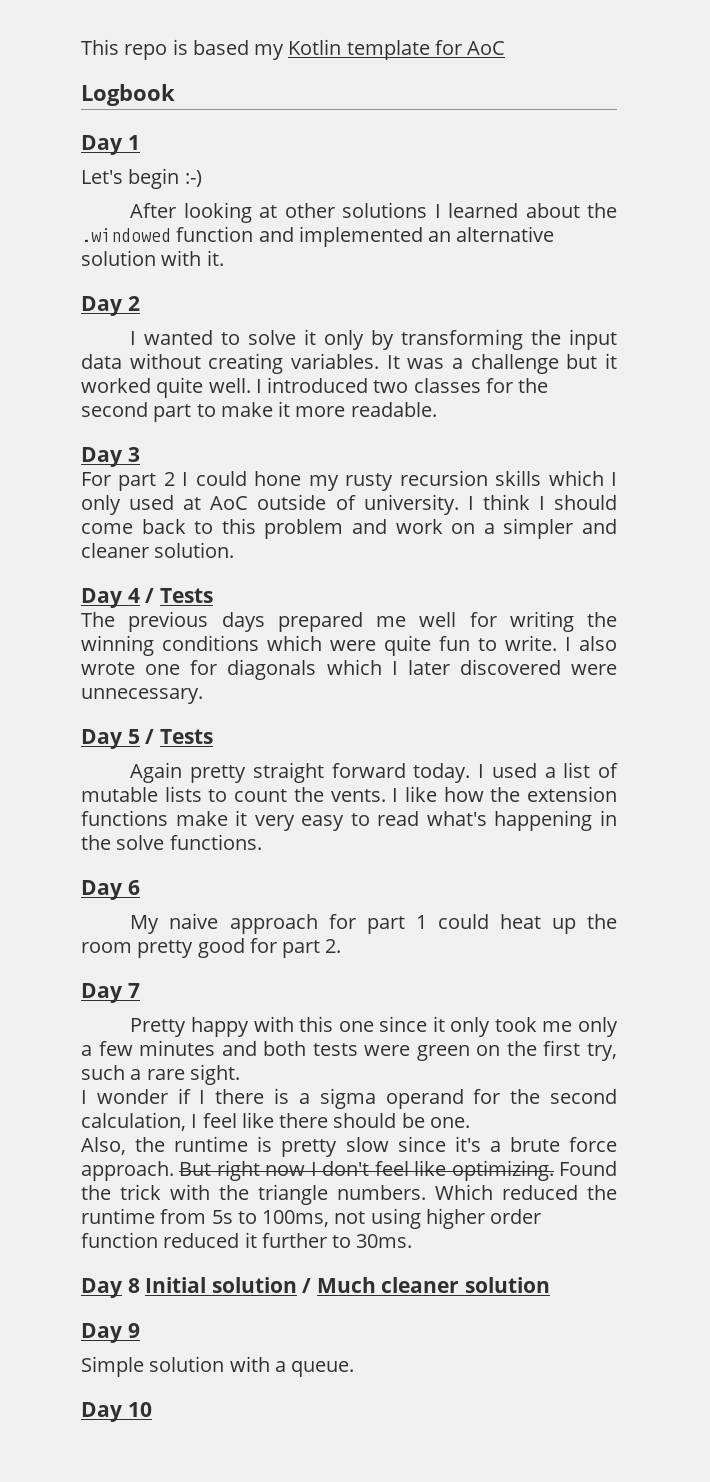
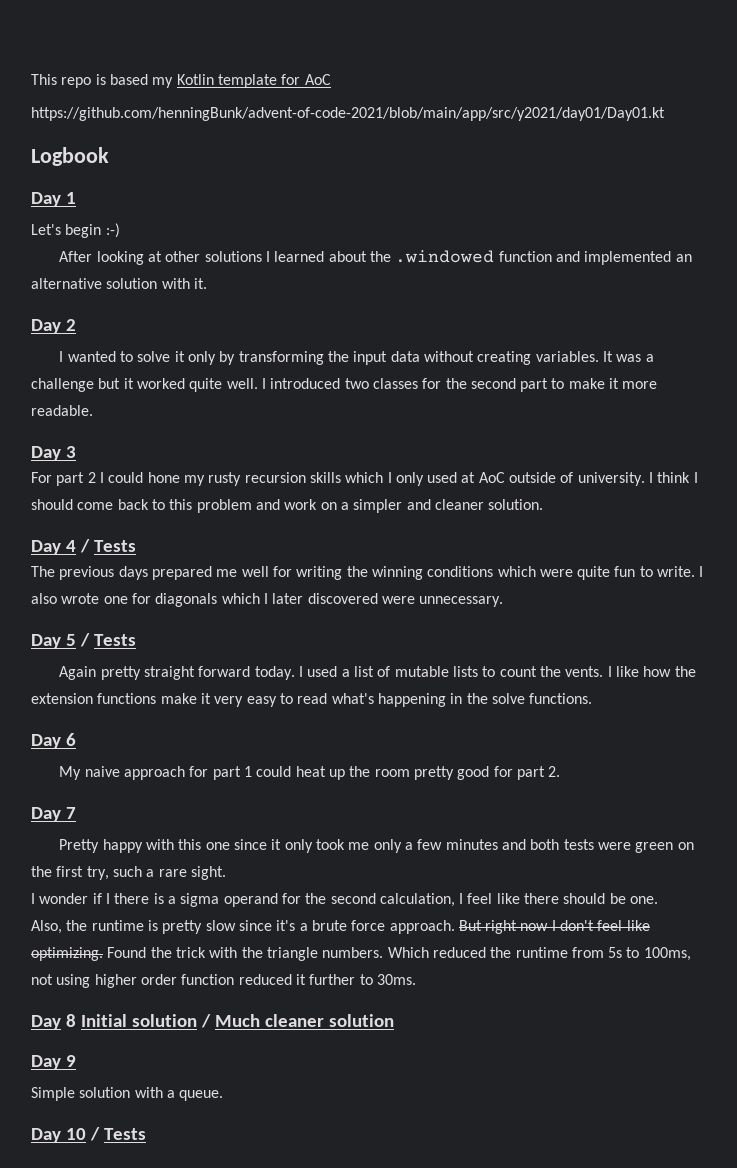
+ https://github.com/henningBunk/advent-of-code-2021/blob/main/app/src/y2021/day01/Day01.kt
- Day 10
+ Day 10 / Tests

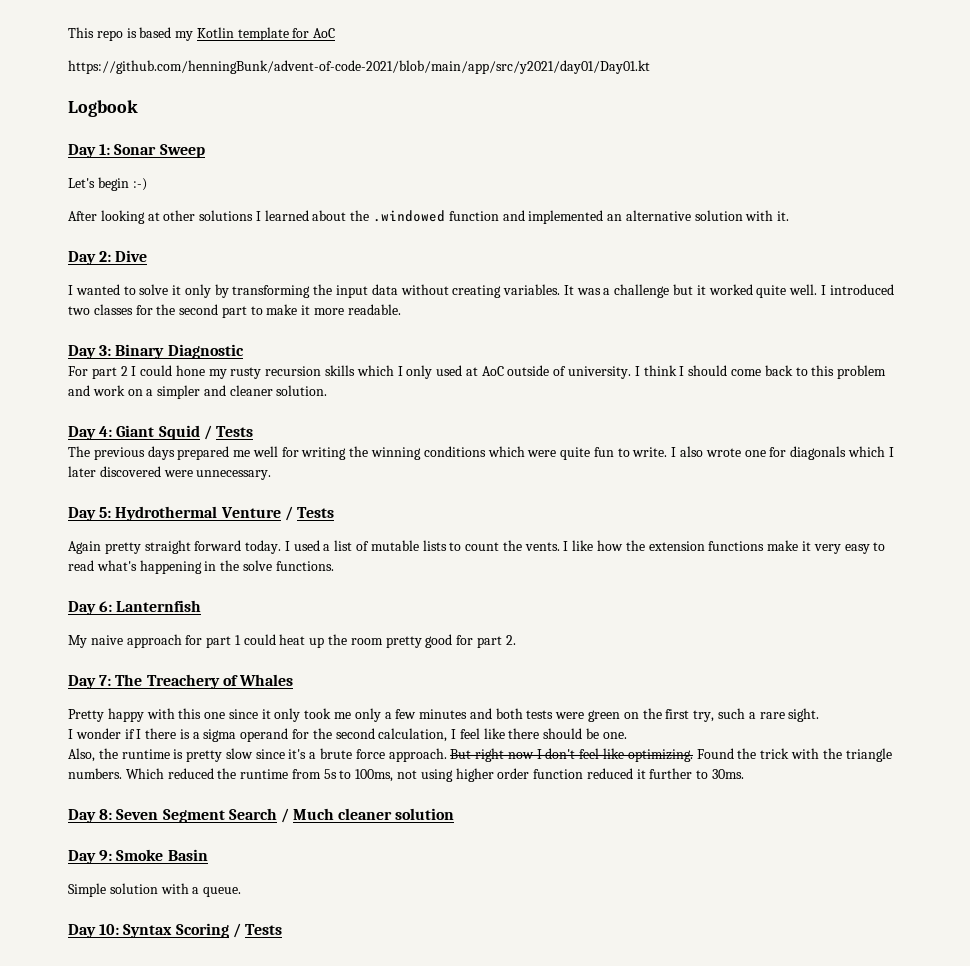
- Day 1
+ Day 1: Sonar Sweep
- Day 2
+ Day 2: Dive
- Day 3
+ Day 3: Binary Diagnostic
- Day 4 / Tests
+ Day 4: Giant Squid / Tests
- Day 5 / Tests
+ Day 5: Hydrothermal Venture / Tests
- Day 6
+ Day 6: Lanternfish
- Day 7
+ Day 7: The Treachery of Whales
- Day 8 Initial solution / Much cleaner solution
+ Day 8: Seven Segment Search / Much cleaner solution
- Day 9
+ Day 9: Smoke Basin
- Day 10 / Tests
+ Day 10: Syntax Scoring / Tests

